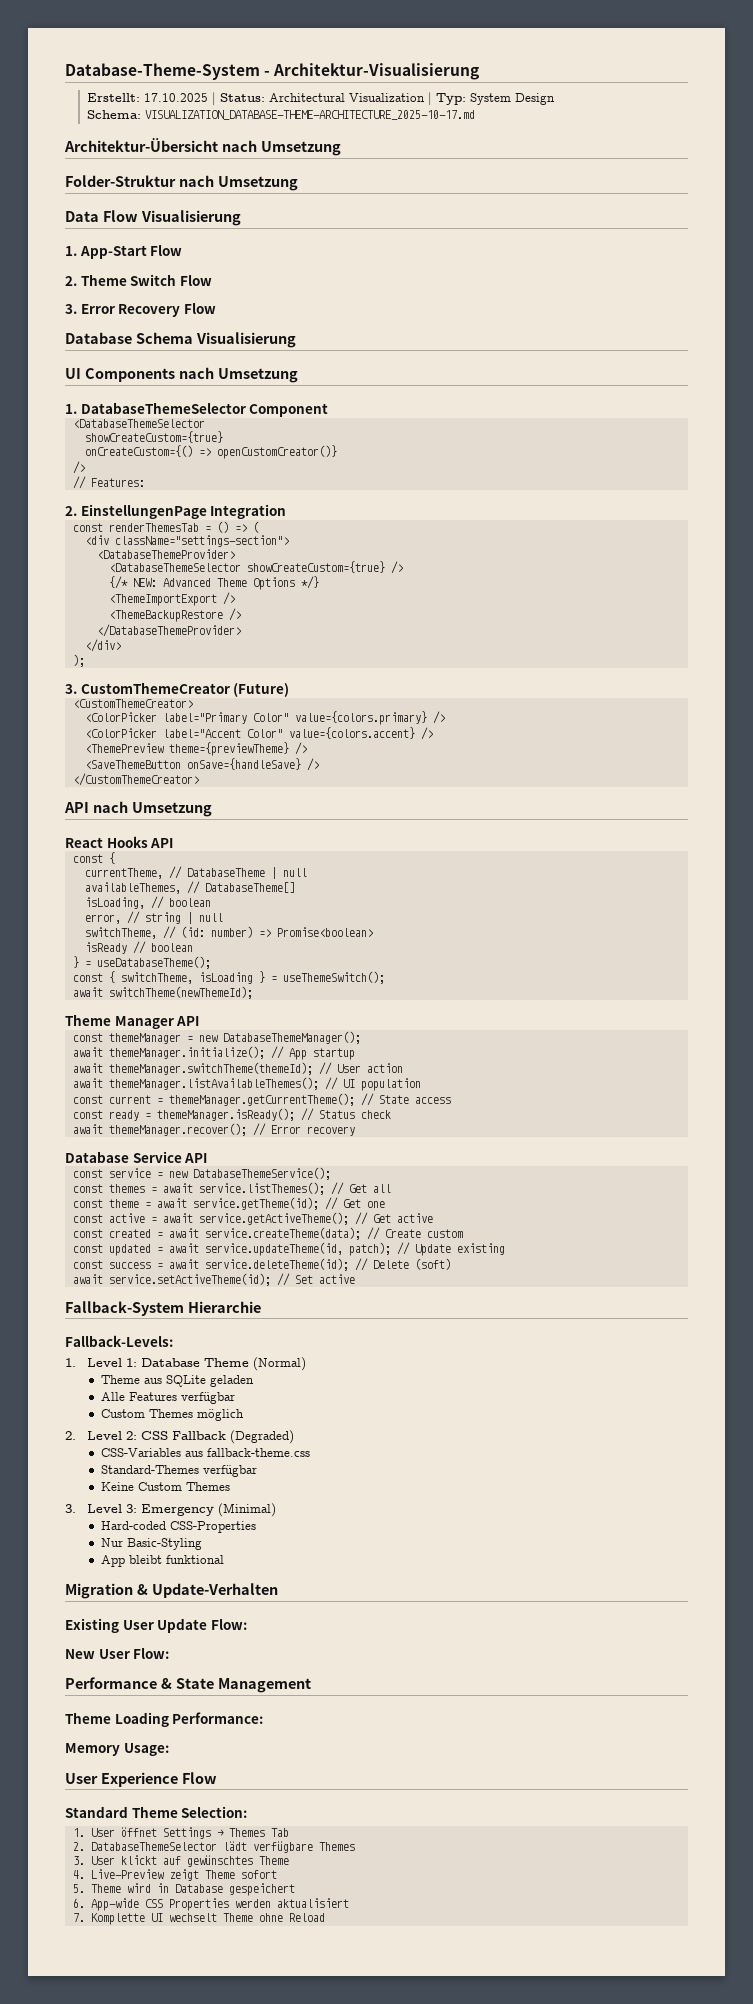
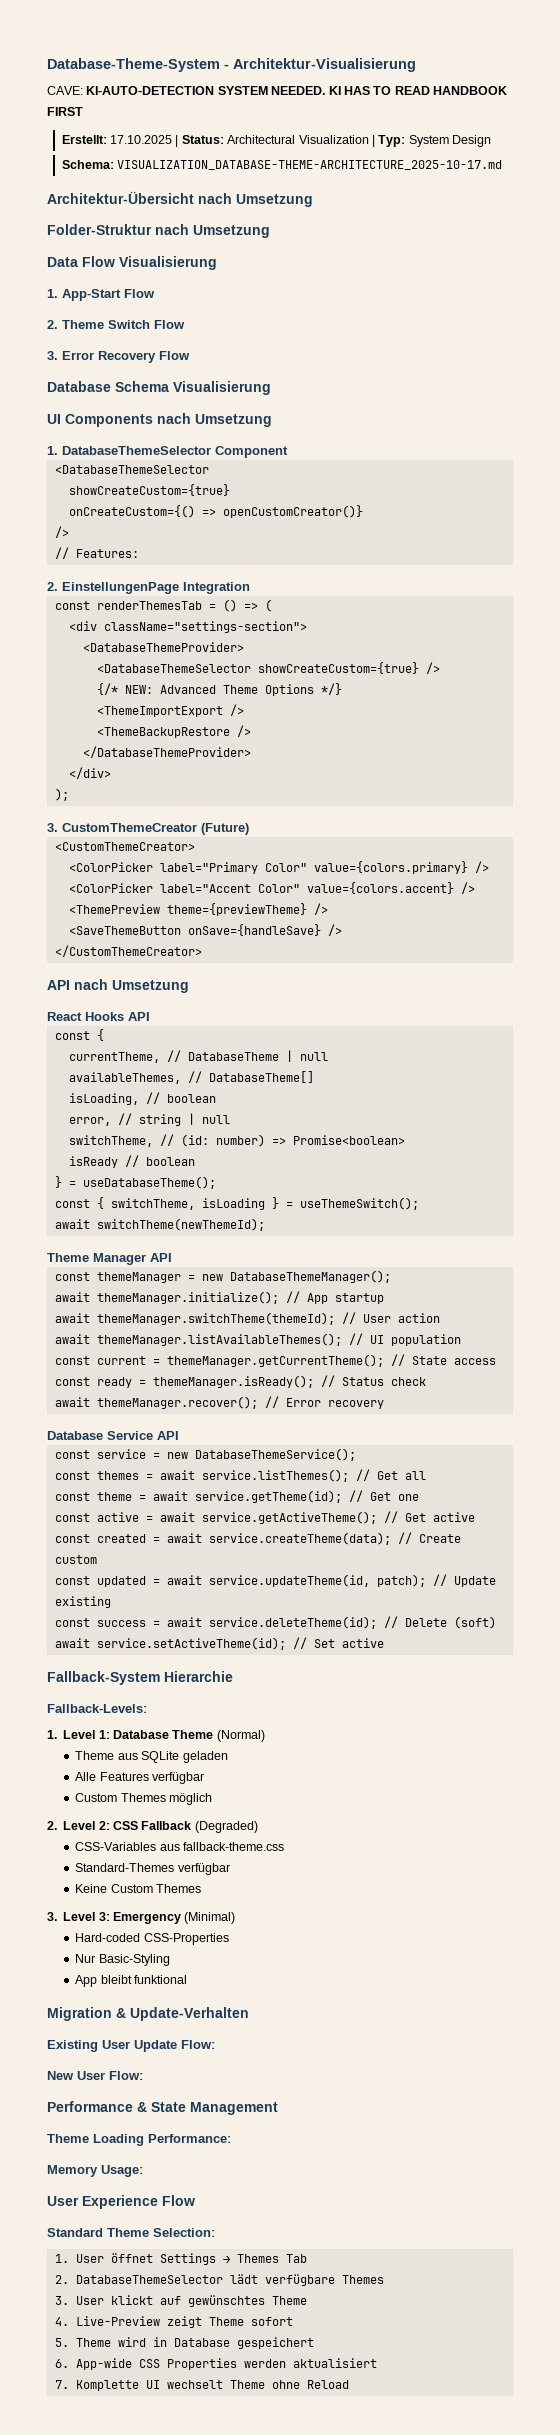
+ CAVE: KI-AUTO-DETECTION SYSTEM NEEDED. KI HAS TO READ HANDBOOK FIRST

